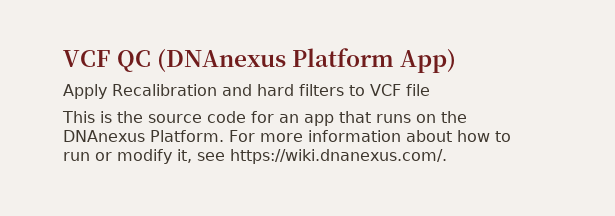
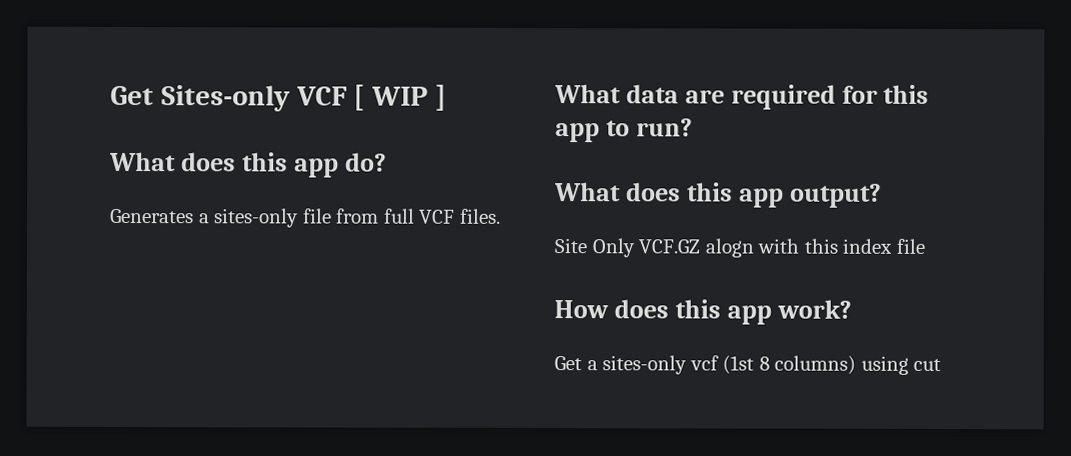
- VCF QC (DNAnexus Platform App)
- Apply Recalibration and hard filters to VCF file
- This is the source code for an app that runs on the DNAnexus Platform. For more information about how to run or modify it, see https://wiki.dnanexus.com/.
+ Get Sites-only VCF [ WIP ]
+ What does this app do?
+ Generates a sites-only file from full VCF files.
+ What data are required for this app to run?
+ What does this app output?
+ Site Only VCF.GZ alogn with this index file
+ How does this app work?
+ Get a sites-only vcf (1st 8 columns) using cut

